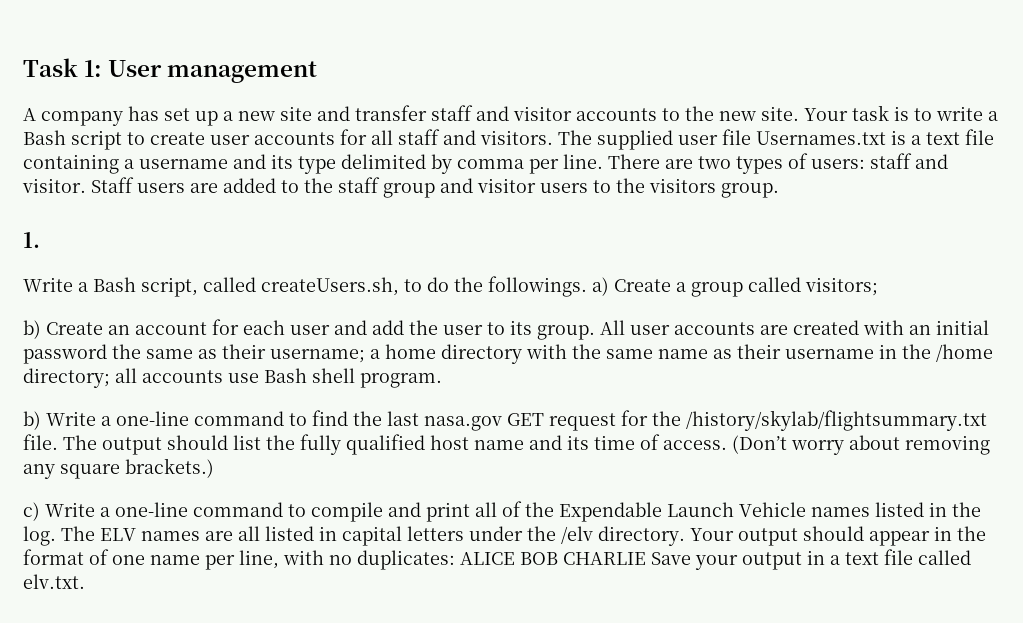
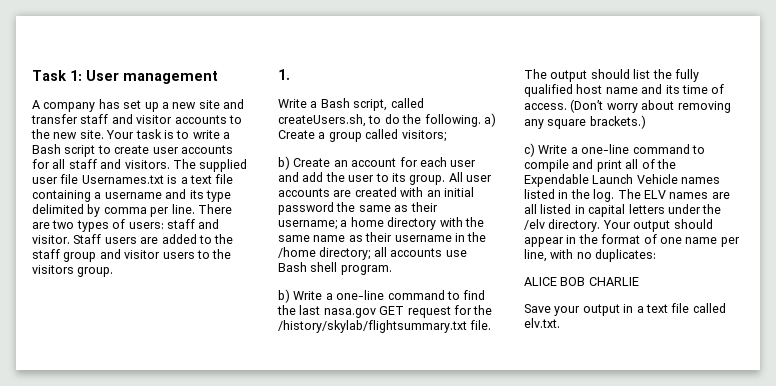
- Write a Bash script, called createUsers.sh, to do the followings. a) Create a group called visitors;
+ Write a Bash script, called createUsers.sh, to do the following. a) Create a group called visitors;
- Your output should appear in the format of one name per line, with no duplicates: ALICE BOB CHARLIE Save your output in a text file called elv.txt.
+ Your output should appear in the format of one name per line, with no duplicates:
+ ALICE BOB CHARLIE
+ Save your output in a text file called elv.txt.

